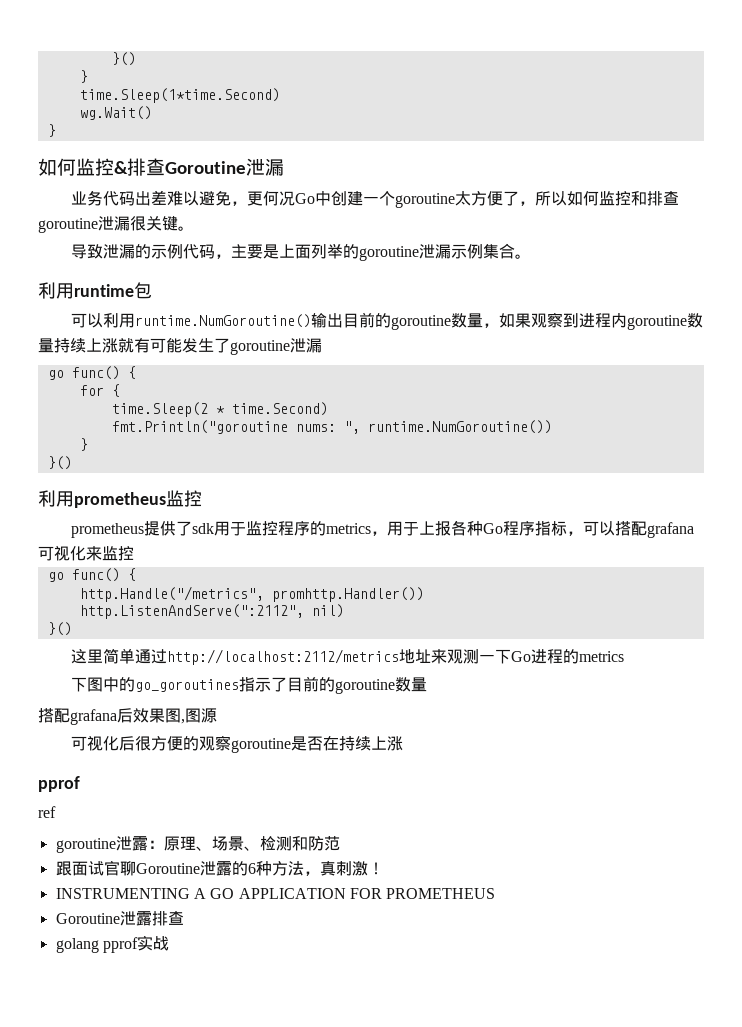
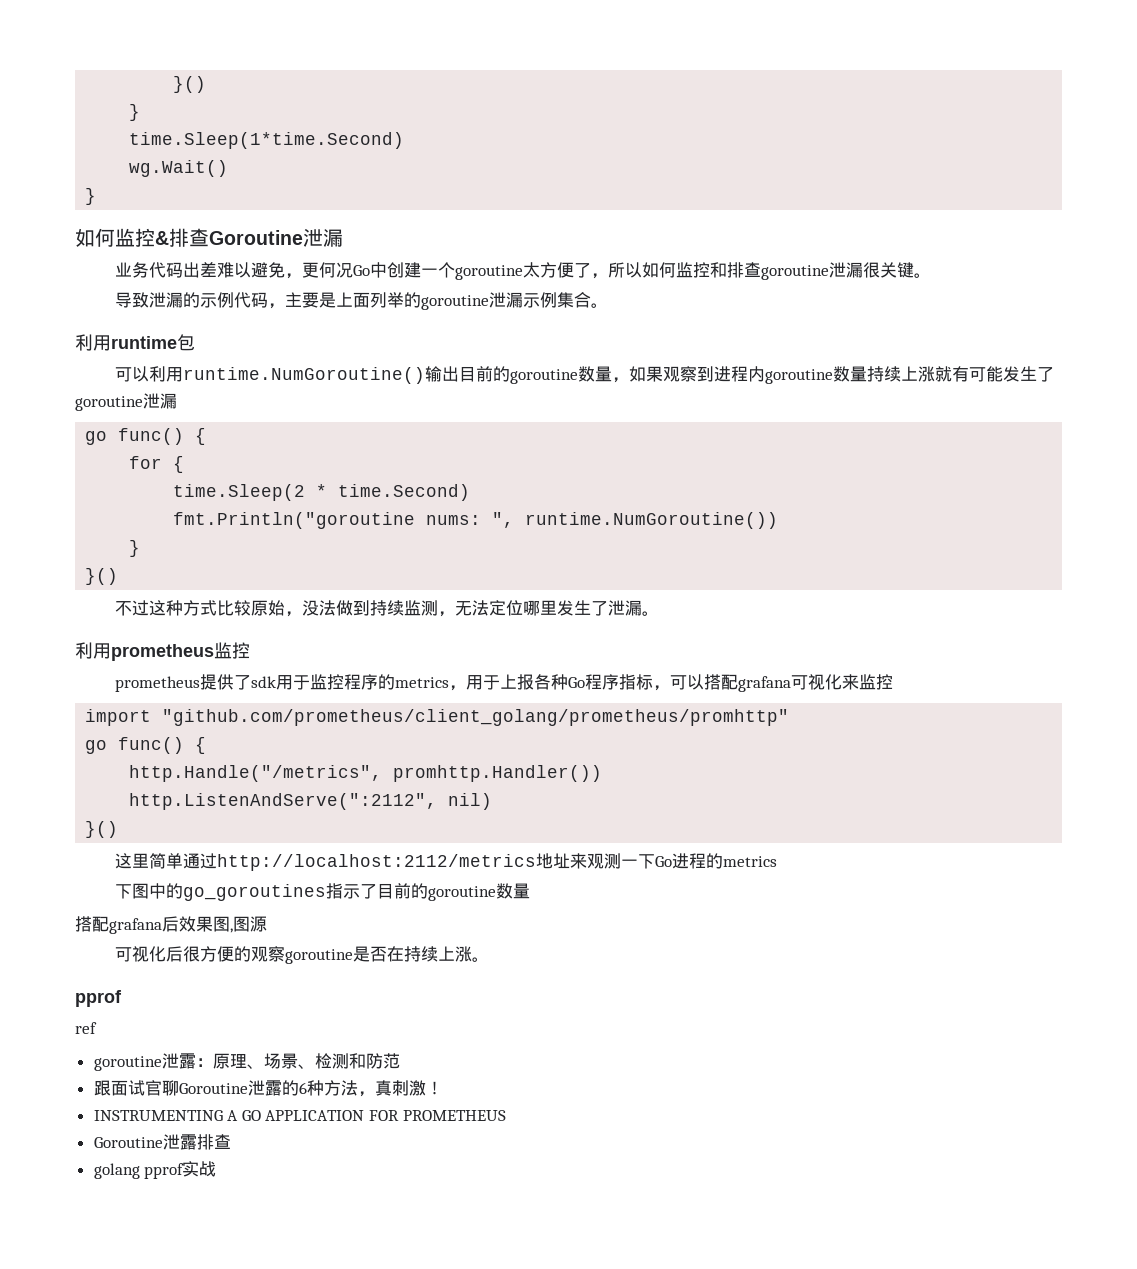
+ 不过这种方式比较原始，没法做到持续监测，无法定位哪里发生了泄漏。
+ import "github.com/prometheus/client_golang/prometheus/promhttp"
- 可视化后很方便的观察goroutine是否在持续上涨
+ 可视化后很方便的观察goroutine是否在持续上涨。

